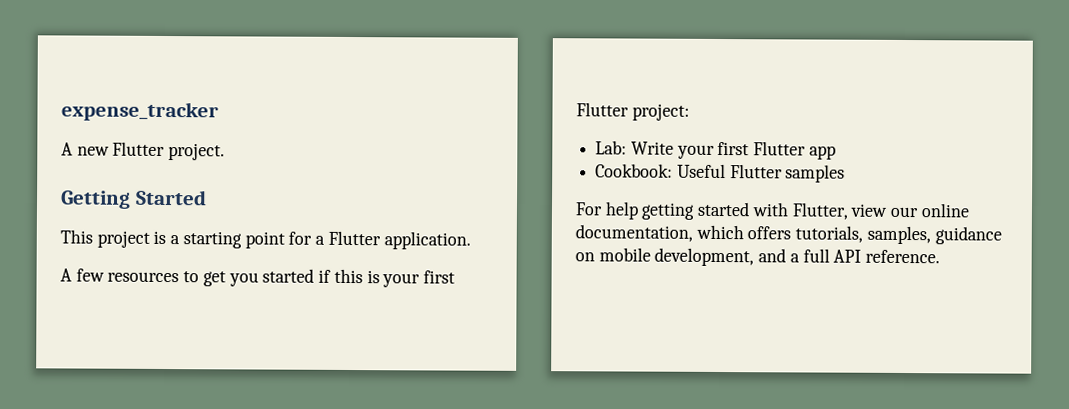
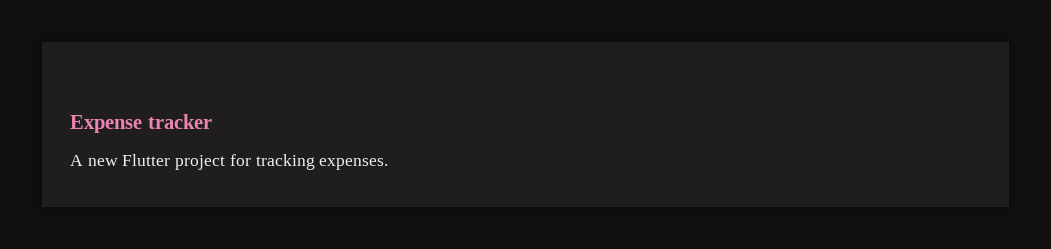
- expense_tracker
+ Expense tracker
- A new Flutter project.
- Getting Started
- This project is a starting point for a Flutter application.
- A few resources to get you started if this is your first Flutter project:
- Lab: Write your first Flutter app
- Cookbook: Useful Flutter samples
- For help getting started with Flutter, view our online documentation, which offers tutorials, samples, guidance on mobile development, and a full API reference.
+ A new Flutter project for tracking expenses.

